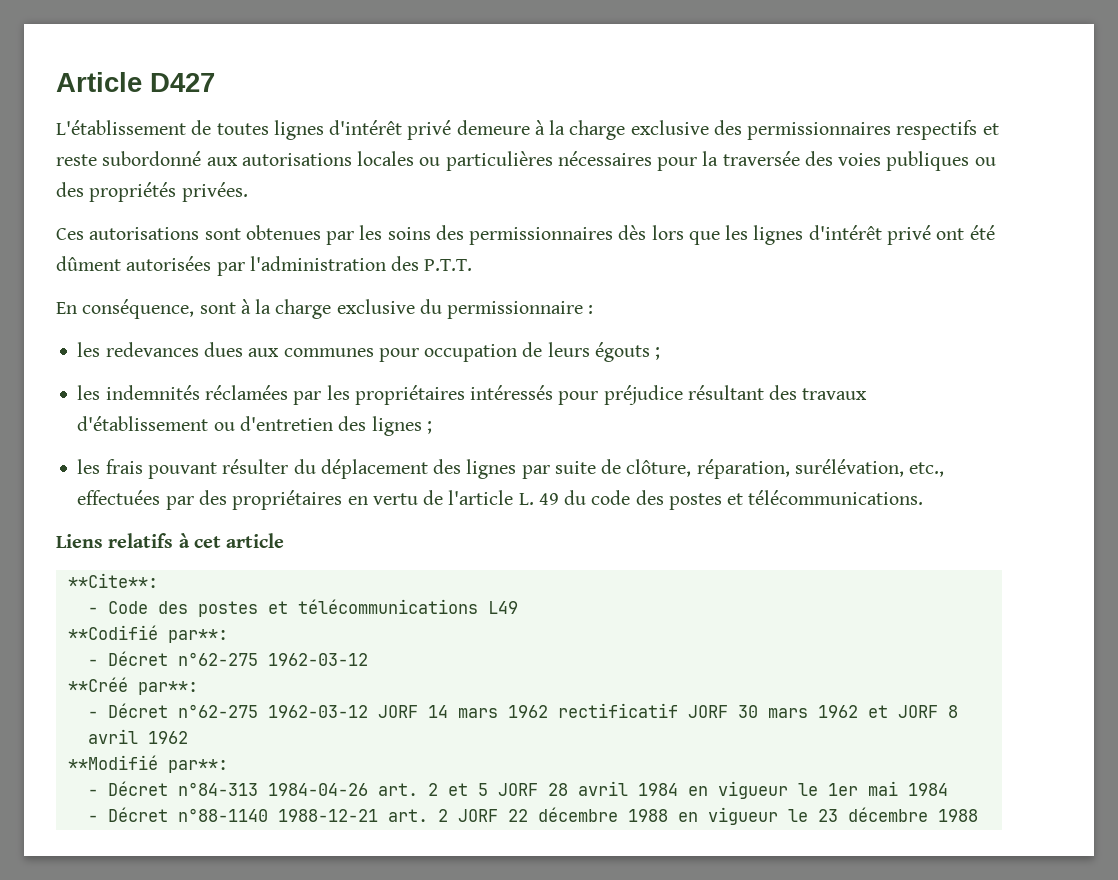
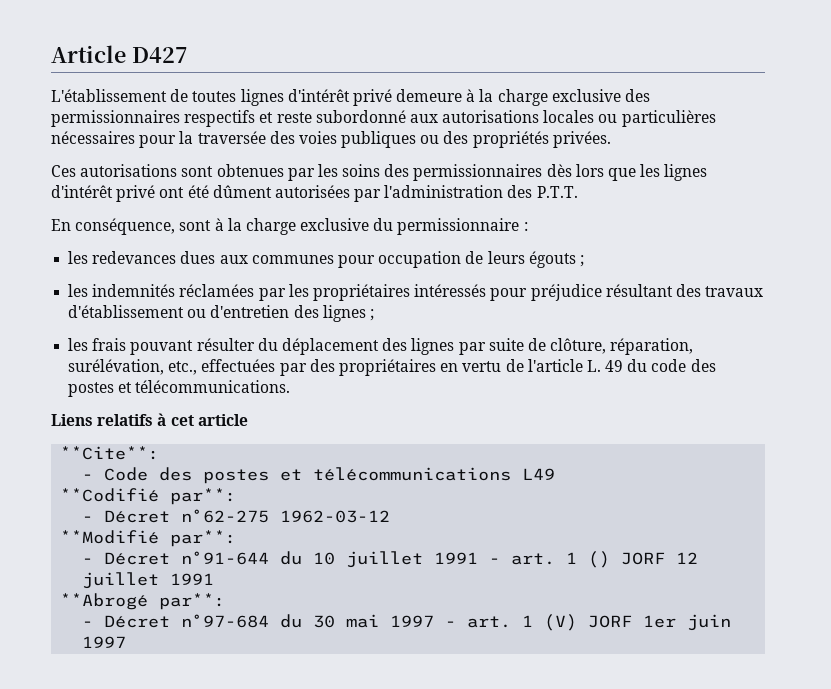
- **Créé par**:
- - Décret n°62-275 1962-03-12 JORF 14 mars 1962 rectificatif JORF 30 mars 1962 et JORF 8 avril 1962
  **Modifié par**:
- - Décret n°84-313 1984-04-26 art. 2 et 5 JORF 28 avril 1984 en vigueur le 1er mai 1984
- - Décret n°88-1140 1988-12-21 art. 2 JORF 22 décembre 1988 en vigueur le 23 décembre 1988
+ - Décret n°91-644 du 10 juillet 1991 - art. 1 () JORF 12 juillet 1991
+ **Abrogé par**:
+ - Décret n°97-684 du 30 mai 1997 - art. 1 (V) JORF 1er juin 1997

